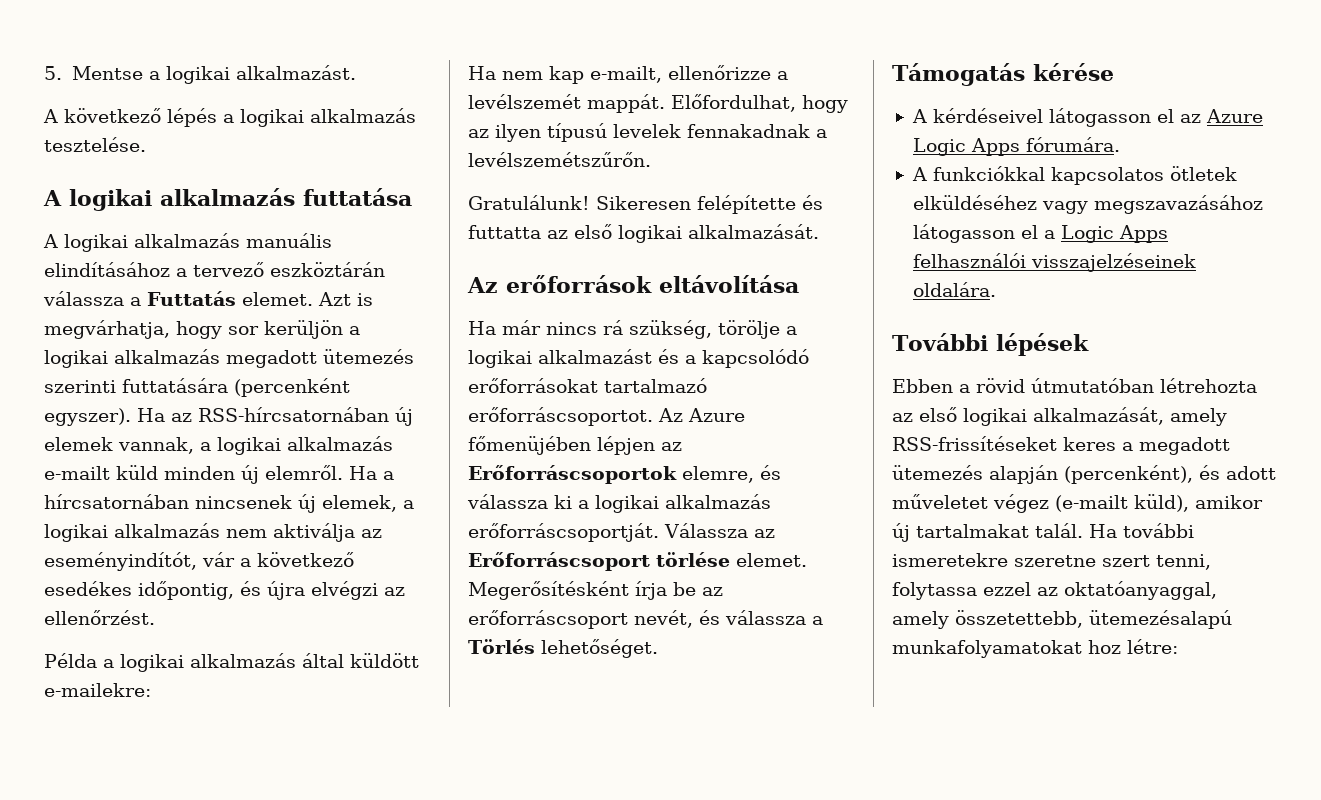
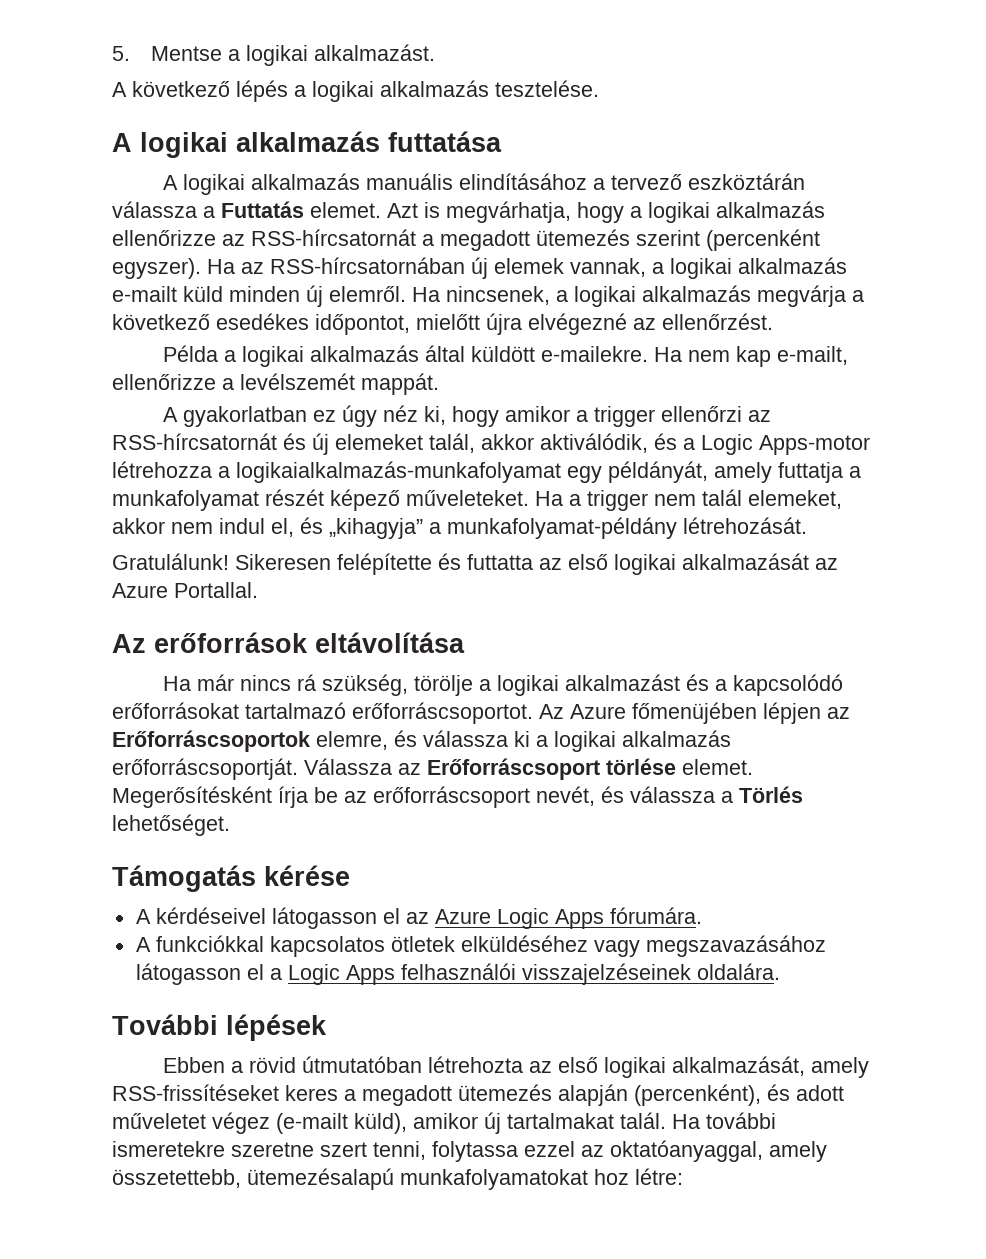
- Azt is megvárhatja, hogy sor kerüljön a logikai alkalmazás megadott ütemezés szerinti futtatására (percenként egyszer).
+ Azt is megvárhatja, hogy a logikai alkalmazás ellenőrizze az RSS-hírcsatornát a megadott ütemezés szerint (percenként egyszer).
- Ha a hírcsatornában nincsenek új elemek, a logikai alkalmazás nem aktiválja az eseményindítót, vár a következő esedékes időpontig, és újra elvégzi az ellenőrzést.
+ Ha nincsenek, a logikai alkalmazás megvárja a következő esedékes időpontot, mielőtt újra elvégezné az ellenőrzést.
- Példa a logikai alkalmazás által küldött e-mailekre:
- Ha nem kap e-mailt, ellenőrizze a levélszemét mappát. Előfordulhat, hogy az ilyen típusú levelek fennakadnak a levélszemétszűrőn.
+ Példa a logikai alkalmazás által küldött e-mailekre. Ha nem kap e-mailt, ellenőrizze a levélszemét mappát.
+ A gyakorlatban ez úgy néz ki, hogy amikor a trigger ellenőrzi az RSS-hírcsatornát és új elemeket talál, akkor aktiválódik, és a Logic Apps-motor létrehozza a logikaialkalmazás-munkafolyamat egy példányát, amely futtatja a munkafolyamat részét képező műveleteket. Ha a trigger nem talál elemeket, akkor nem indul el, és „kihagyja” a munkafolyamat-példány létrehozását.
- Sikeresen felépítette és futtatta az első logikai alkalmazását.
+ Sikeresen felépítette és futtatta az első logikai alkalmazását az Azure Portallal.

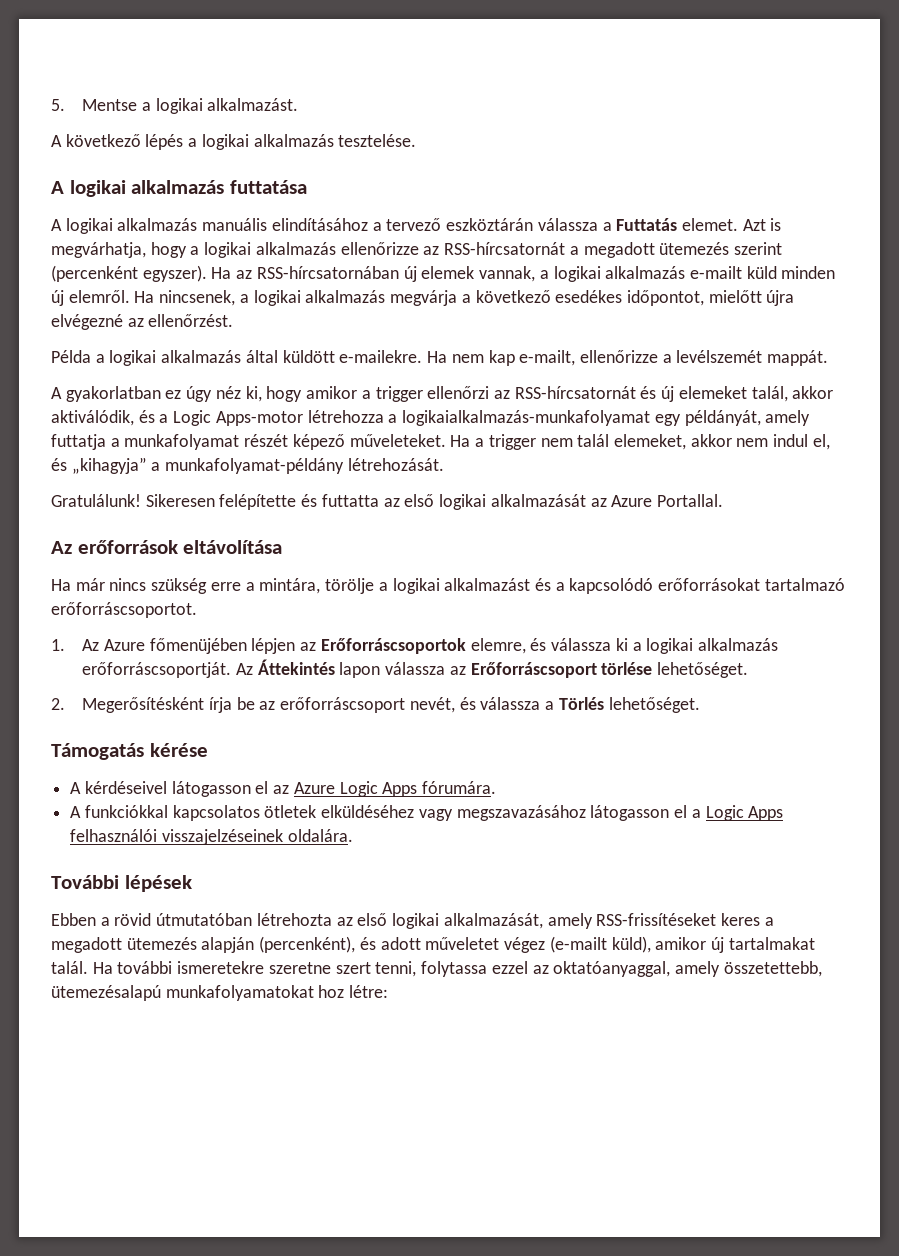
- Ha már nincs rá szükség, törölje a logikai alkalmazást és a kapcsolódó erőforrásokat tartalmazó erőforráscsoportot. Az Azure főmenüjében lépjen az Erőforráscsoportok elemre, és válassza ki a logikai alkalmazás erőforráscsoportját.
+ Ha már nincs szükség erre a mintára, törölje a logikai alkalmazást és a kapcsolódó erőforrásokat tartalmazó erőforráscsoportot.
+ 1. Az Azure főmenüjében lépjen az Erőforráscsoportok elemre, és válassza ki a logikai alkalmazás erőforráscsoportját.
- Válassza az Erőforráscsoport törlése elemet. Megerősítésként írja be az erőforráscsoport nevét, és válassza a Törlés lehetőséget.
+ Az Áttekintés lapon válassza az Erőforráscsoport törlése lehetőséget.
+ 2. Megerősítésként írja be az erőforráscsoport nevét, és válassza a Törlés lehetőséget.

